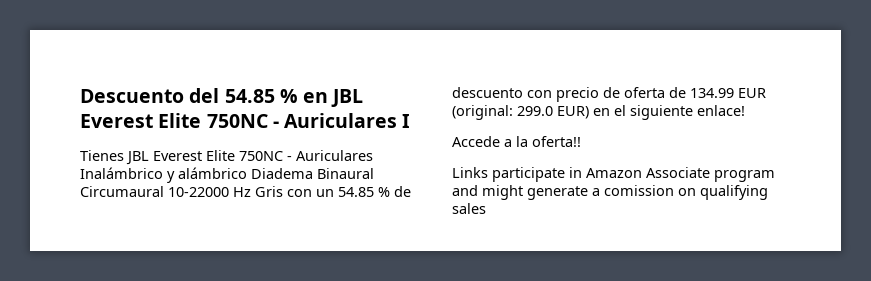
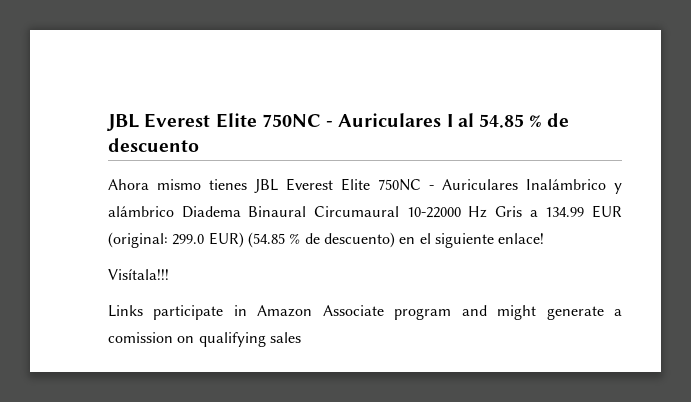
- Descuento del 54.85 % en JBL Everest Elite 750NC - Auriculares I
- Tienes JBL Everest Elite 750NC - Auriculares Inalámbrico y alámbrico Diadema Binaural Circumaural 10-22000 Hz Gris con un 54.85 % de descuento con precio de oferta de 134.99 EUR (original: 299.0 EUR) en el siguiente enlace!
+ JBL Everest Elite 750NC - Auriculares I al 54.85 % de descuento
+ Ahora mismo tienes JBL Everest Elite 750NC - Auriculares Inalámbrico y alámbrico Diadema Binaural Circumaural 10-22000 Hz Gris a 134.99 EUR (original: 299.0 EUR) (54.85 % de descuento) en el siguiente enlace!
- Accede a la oferta!!
+ Visítala!!!

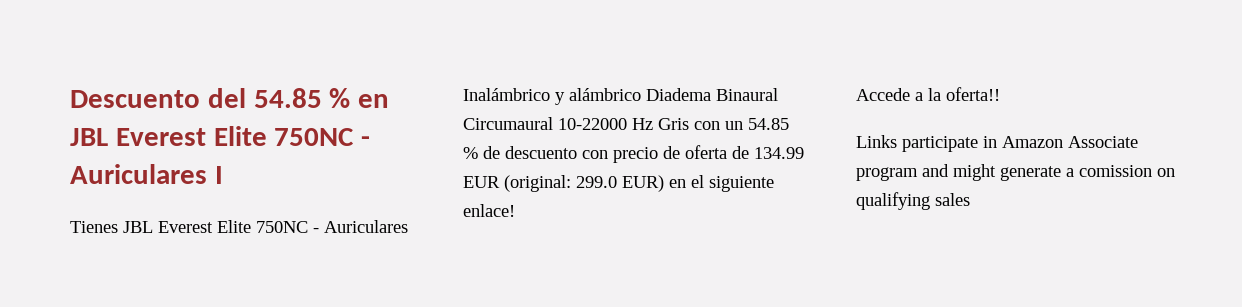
- JBL Everest Elite 750NC - Auriculares I al 54.85 % de descuento
- Ahora mismo tienes JBL Everest Elite 750NC - Auriculares Inalámbrico y alámbrico Diadema Binaural Circumaural 10-22000 Hz Gris a 134.99 EUR (original: 299.0 EUR) (54.85 % de descuento) en el siguiente enlace!
+ Descuento del 54.85 % en JBL Everest Elite 750NC - Auriculares I
+ Tienes JBL Everest Elite 750NC - Auriculares Inalámbrico y alámbrico Diadema Binaural Circumaural 10-22000 Hz Gris con un 54.85 % de descuento con precio de oferta de 134.99 EUR (original: 299.0 EUR) en el siguiente enlace!
- Visítala!!!
+ Accede a la oferta!!

